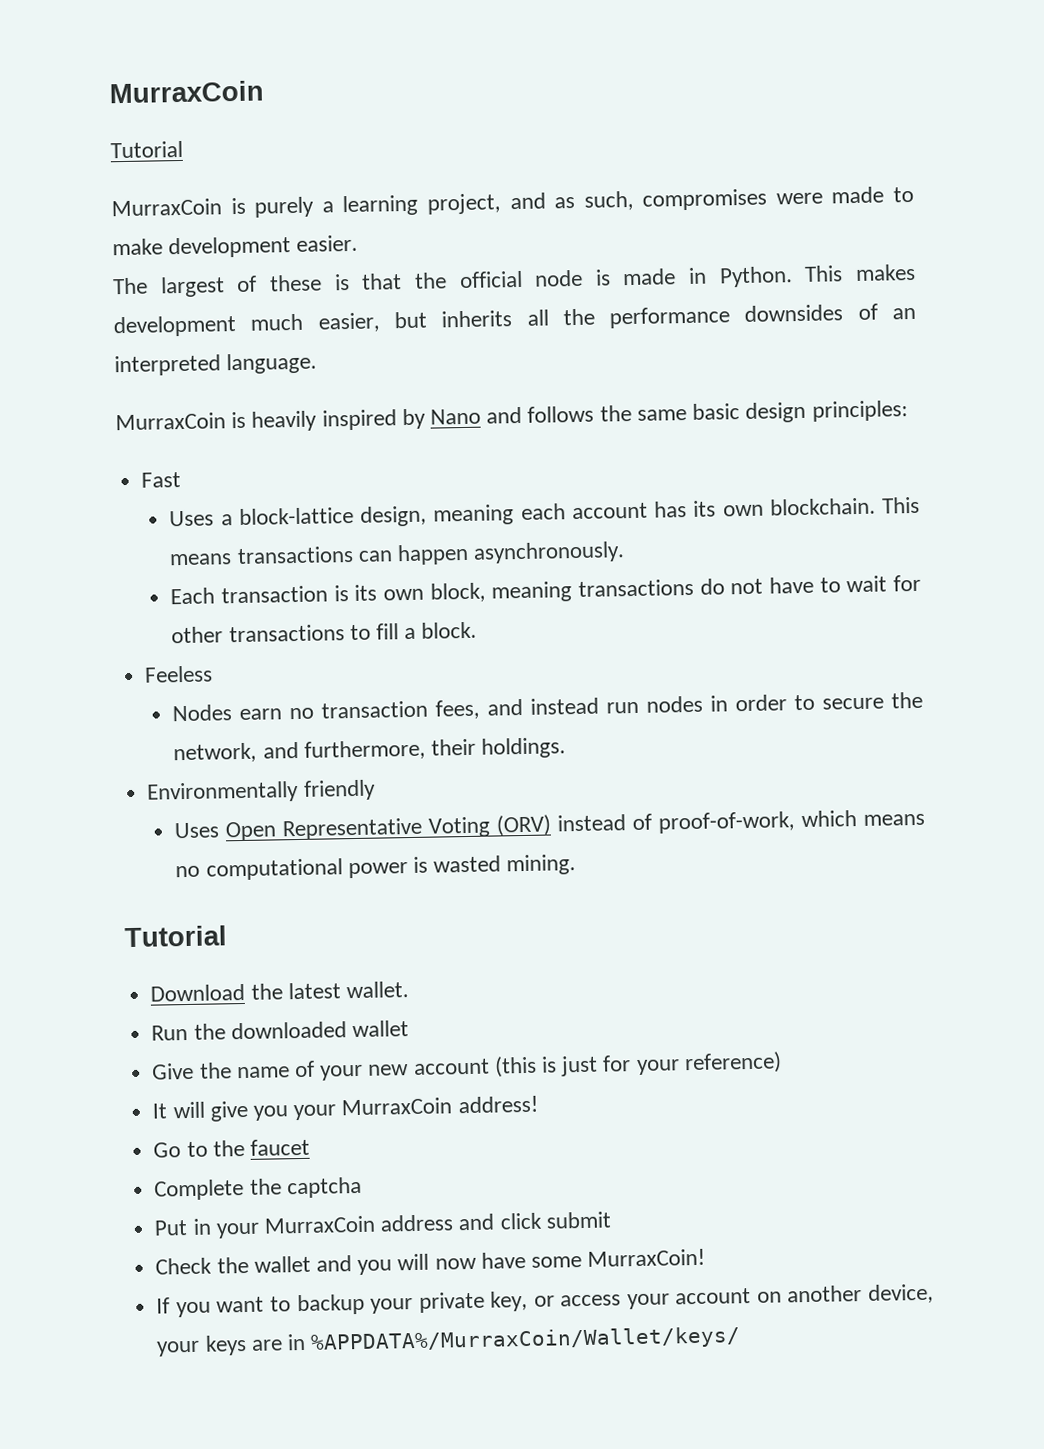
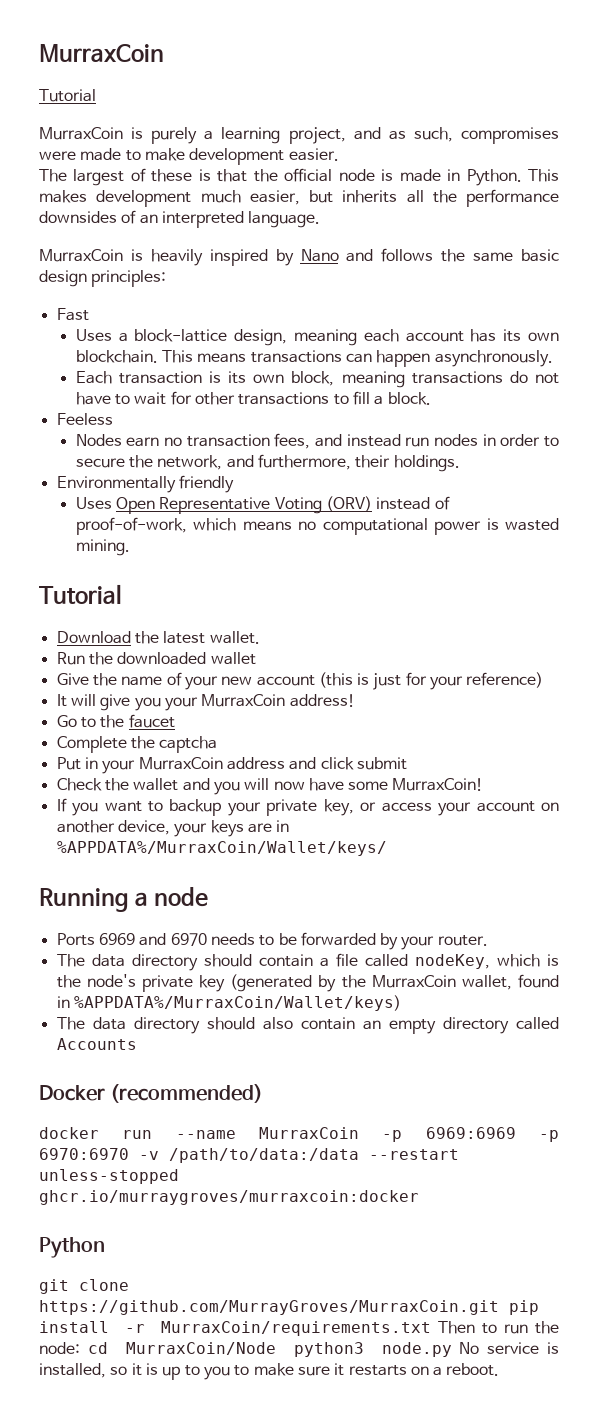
+ Running a node
+ Ports 6969 and 6970 needs to be forwarded by your router.
+ The data directory should contain a file called nodeKey, which is the node's private key (generated by the MurraxCoin wallet, found in %APPDATA%/MurraxCoin/Wallet/keys)
+ The data directory should also contain an empty directory called Accounts
+ Docker (recommended)
+ docker run --name MurraxCoin -p 6969:6969 -p 6970:6970 -v /path/to/data:/data --restart unless-stopped ghcr.io/murraygroves/murraxcoin:docker
+ Python
+ git clone https://github.com/MurrayGroves/MurraxCoin.git pip install -r MurraxCoin/requirements.txt Then to run the node: cd MurraxCoin/Node python3 node.py No service is installed, so it is up to you to make sure it restarts on a reboot.

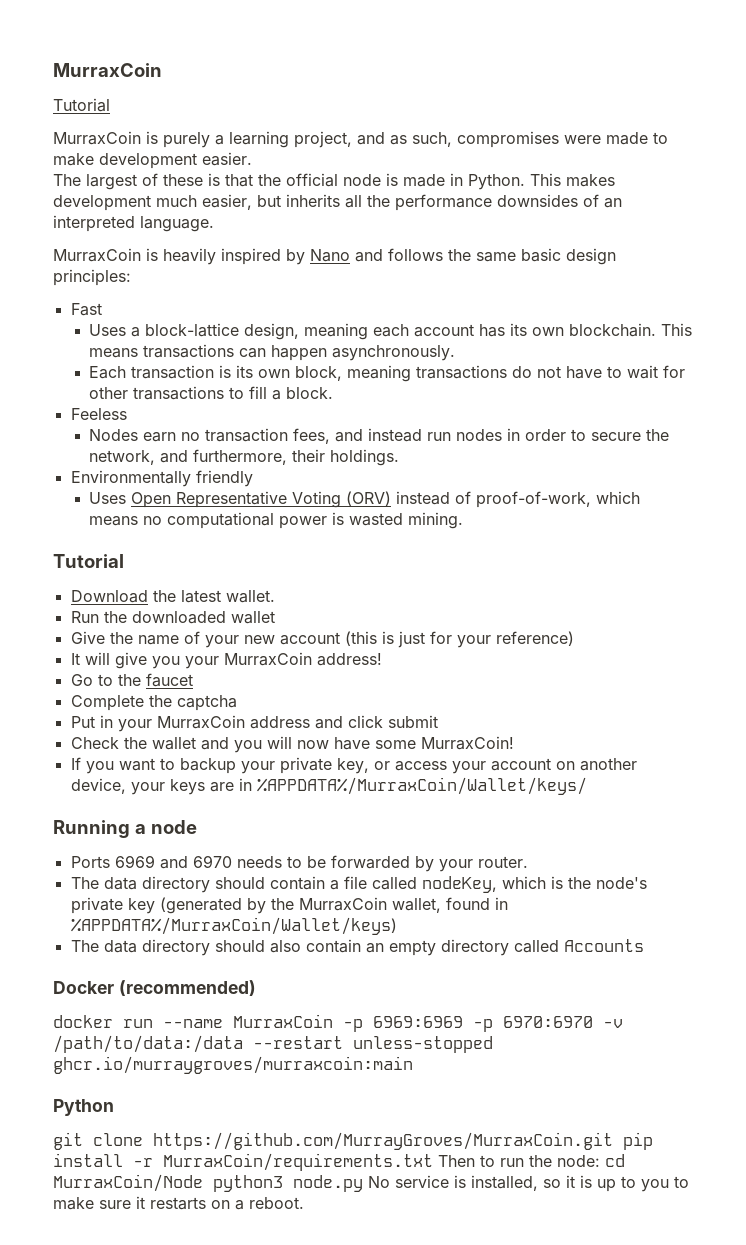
- docker run --name MurraxCoin -p 6969:6969 -p 6970:6970 -v /path/to/data:/data --restart unless-stopped ghcr.io/murraygroves/murraxcoin:docker
+ docker run --name MurraxCoin -p 6969:6969 -p 6970:6970 -v /path/to/data:/data --restart unless-stopped ghcr.io/murraygroves/murraxcoin:main

